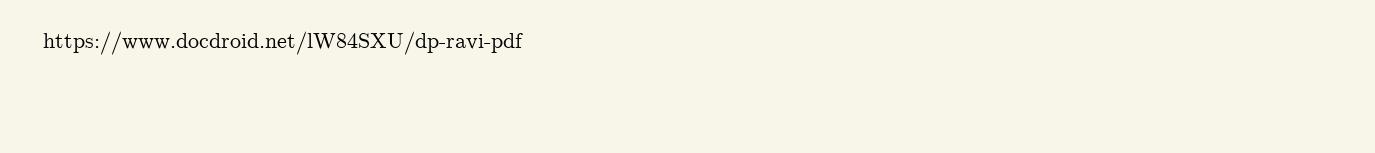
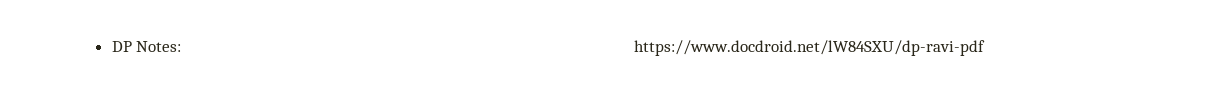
+ DP Notes:

